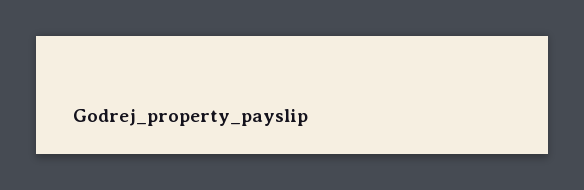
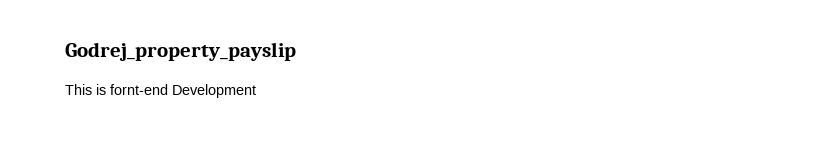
+ This is fornt-end Development

